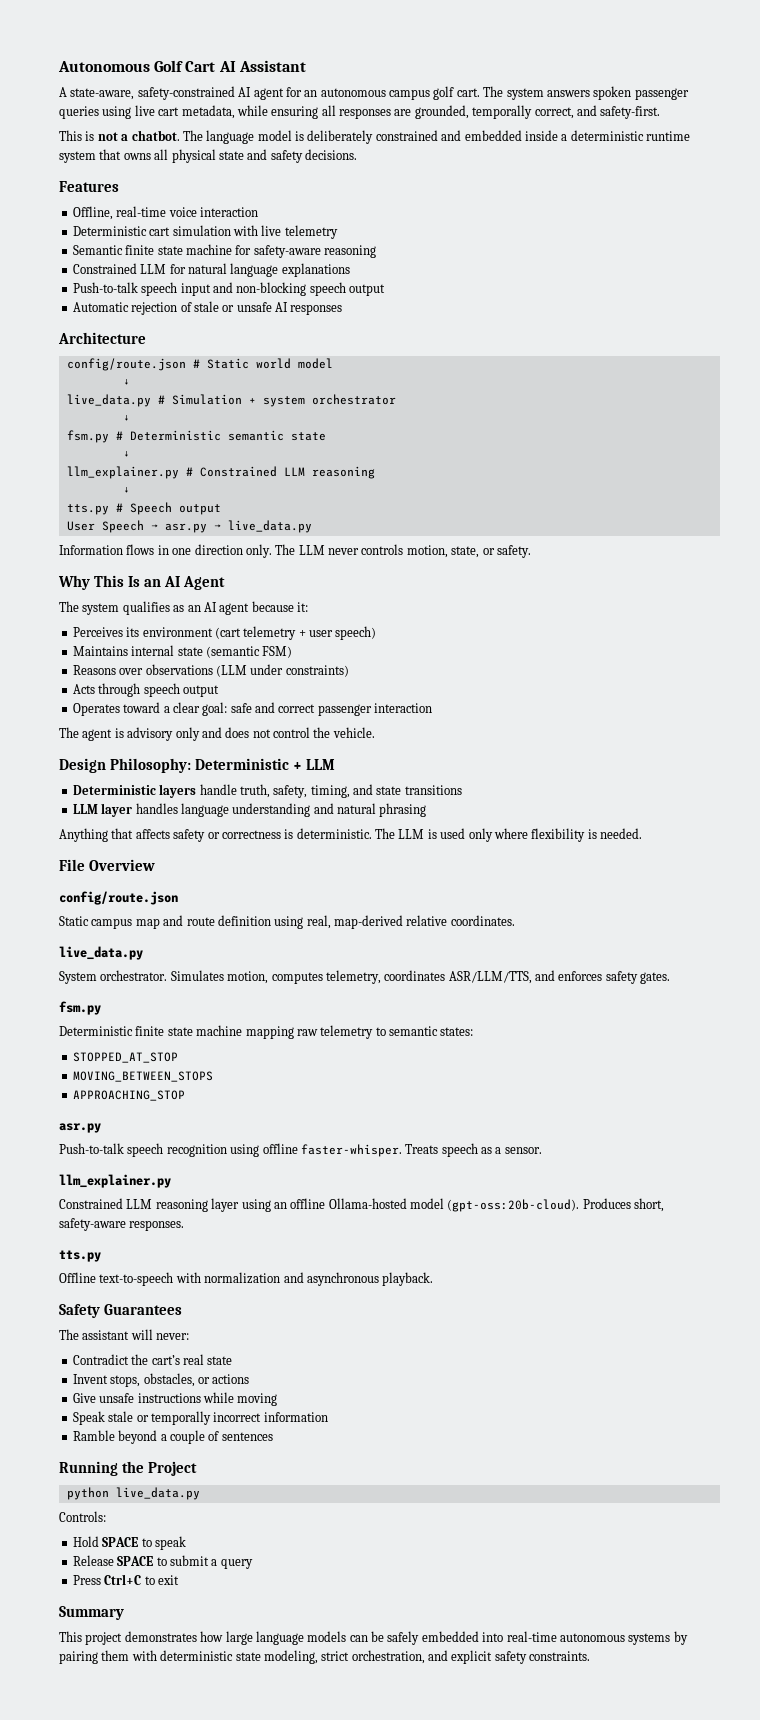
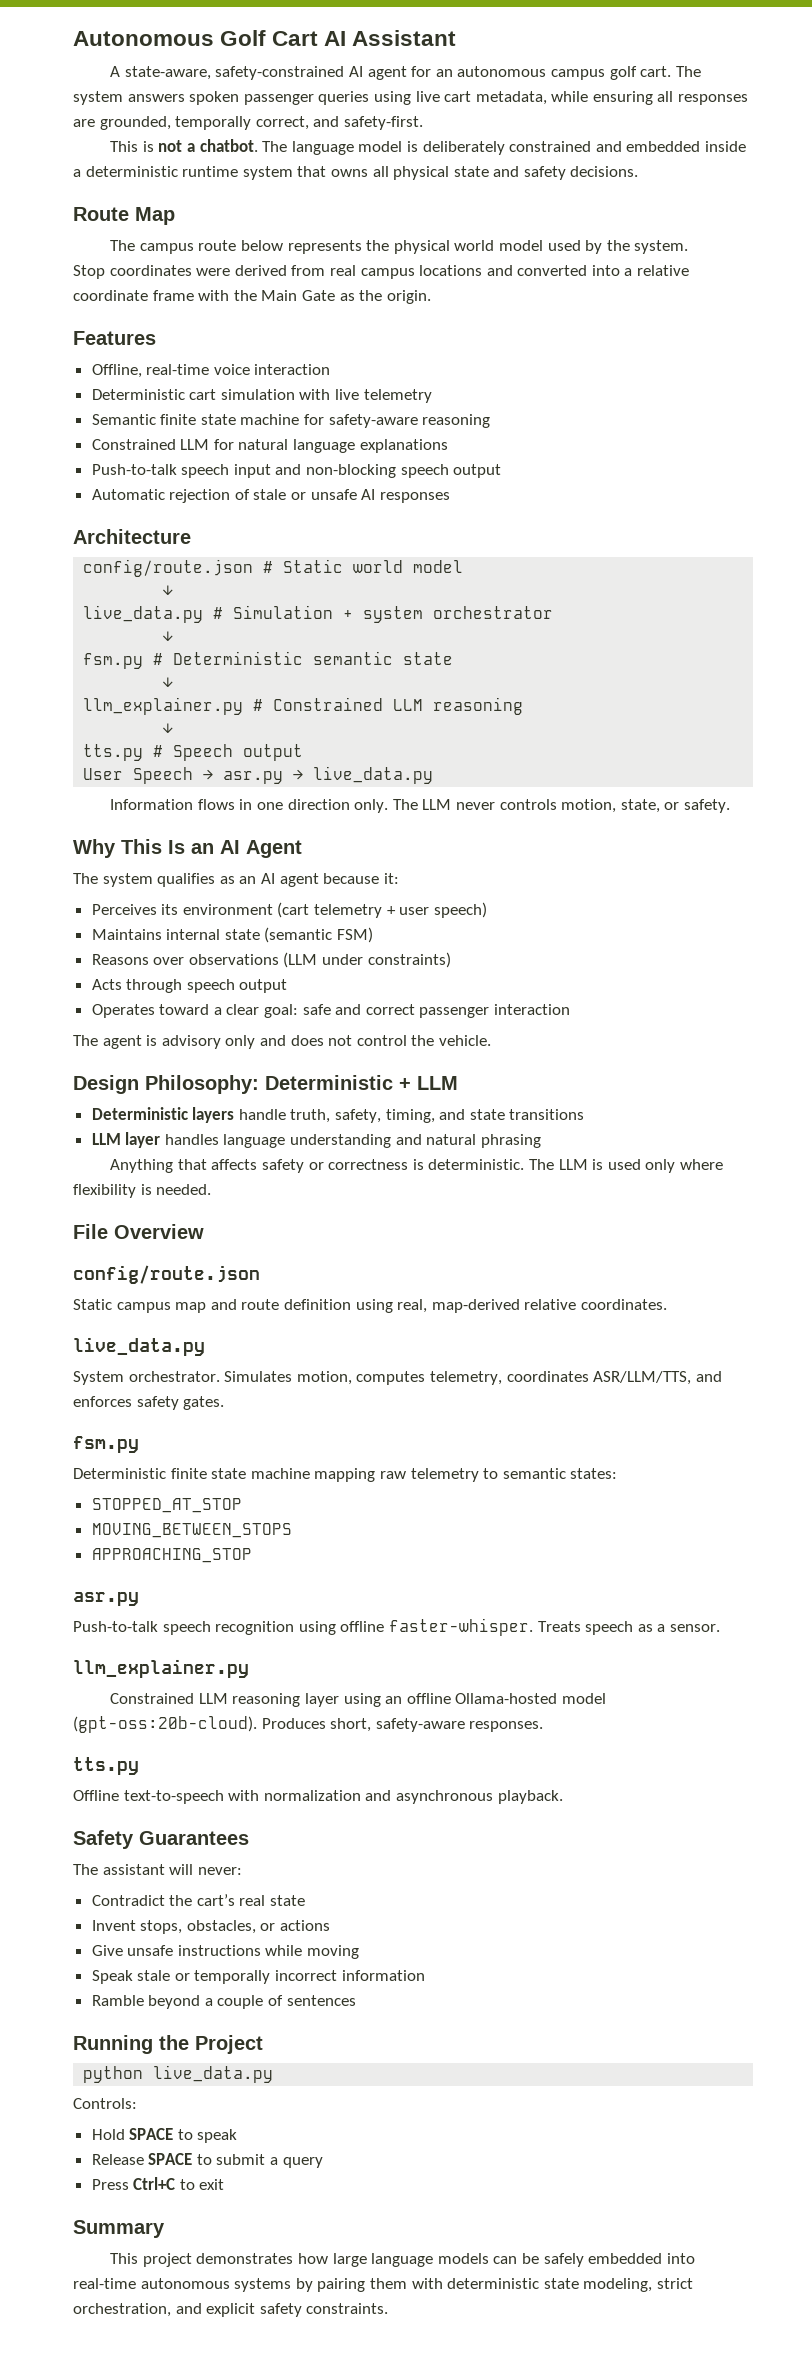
+ Route Map
+ The campus route below represents the physical world model used by the system.
+ Stop coordinates were derived from real campus locations and converted into a relative coordinate frame with the Main Gate as the origin.

